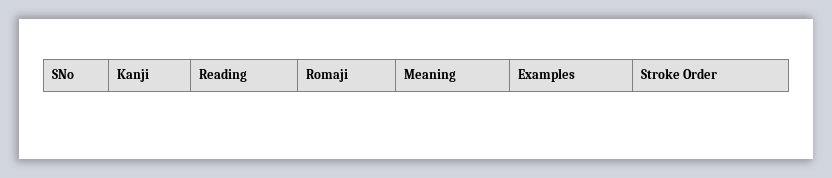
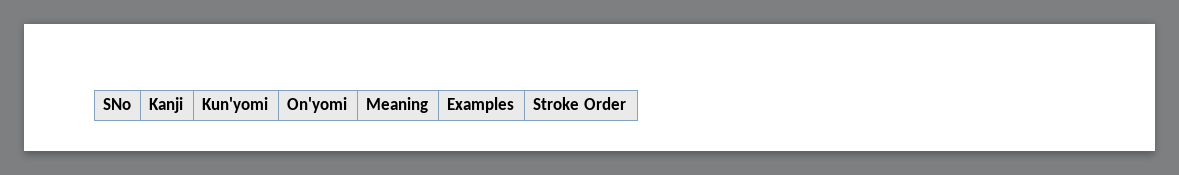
- SNo | Kanji | Reading | Romaji | Meaning | Examples | Stroke Order
+ SNo | Kanji | Kun'yomi | On'yomi | Meaning | Examples | Stroke Order

